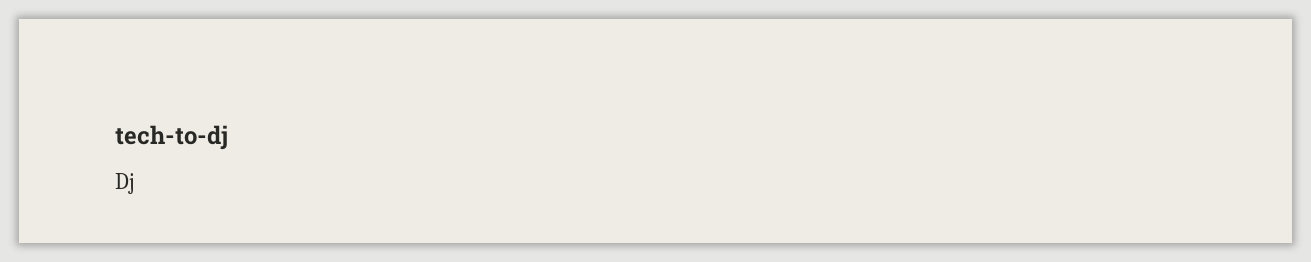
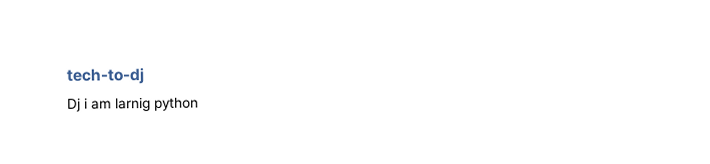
- Dj
+ Dj i am larnig python

